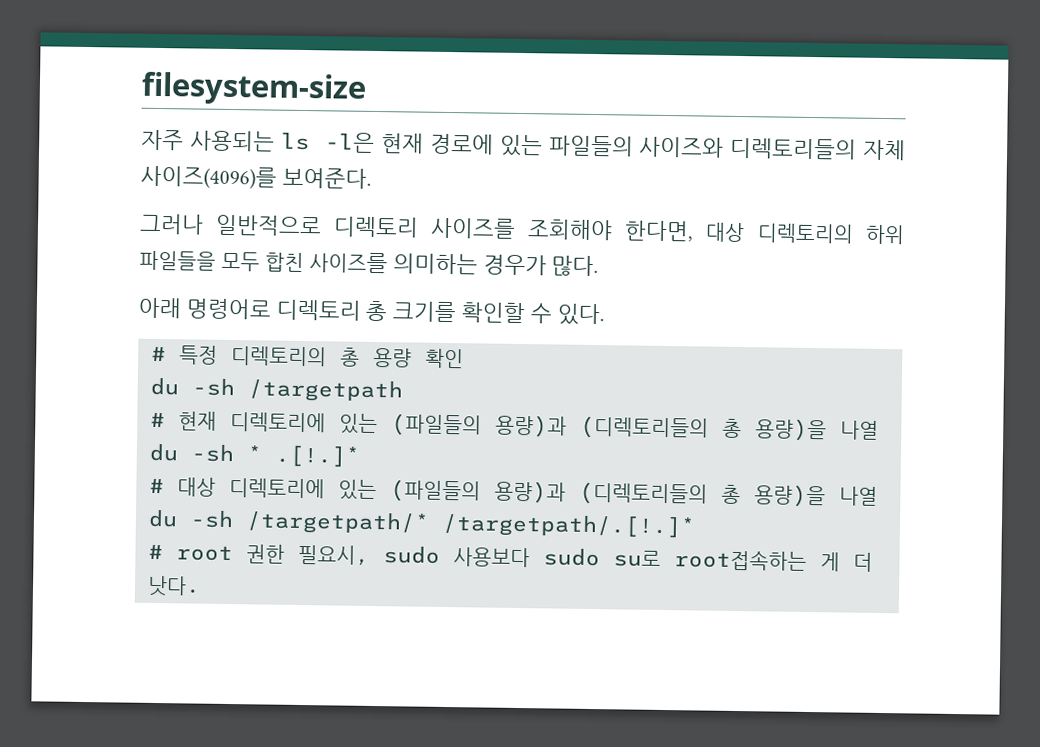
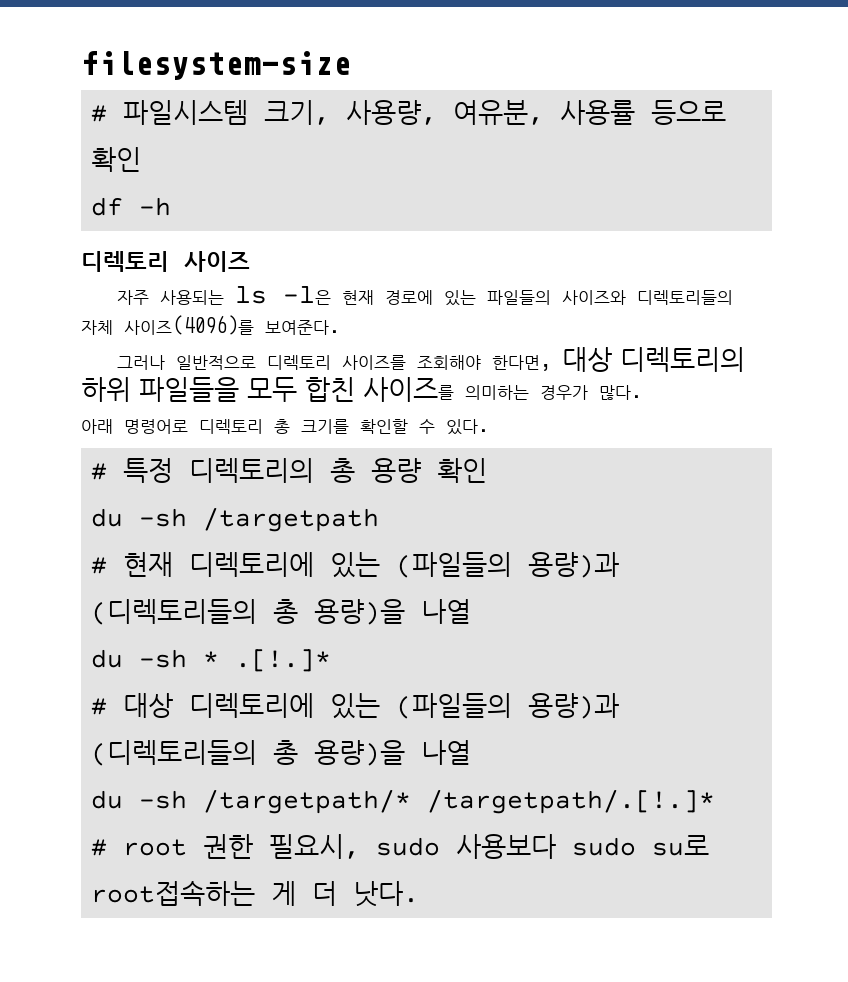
+ # 파일시스템 크기, 사용량, 여유분, 사용률 등으로 확인
+ df -h
+ 디렉토리 사이즈

